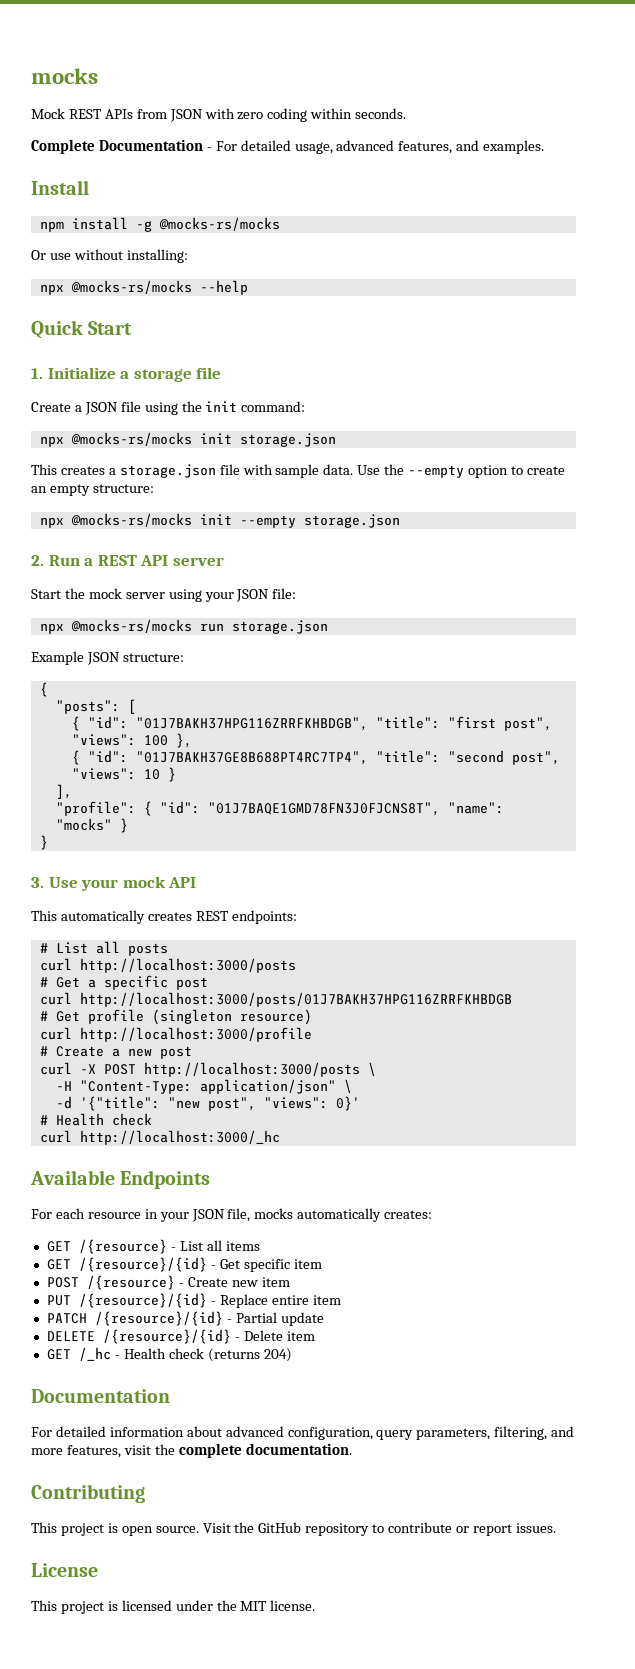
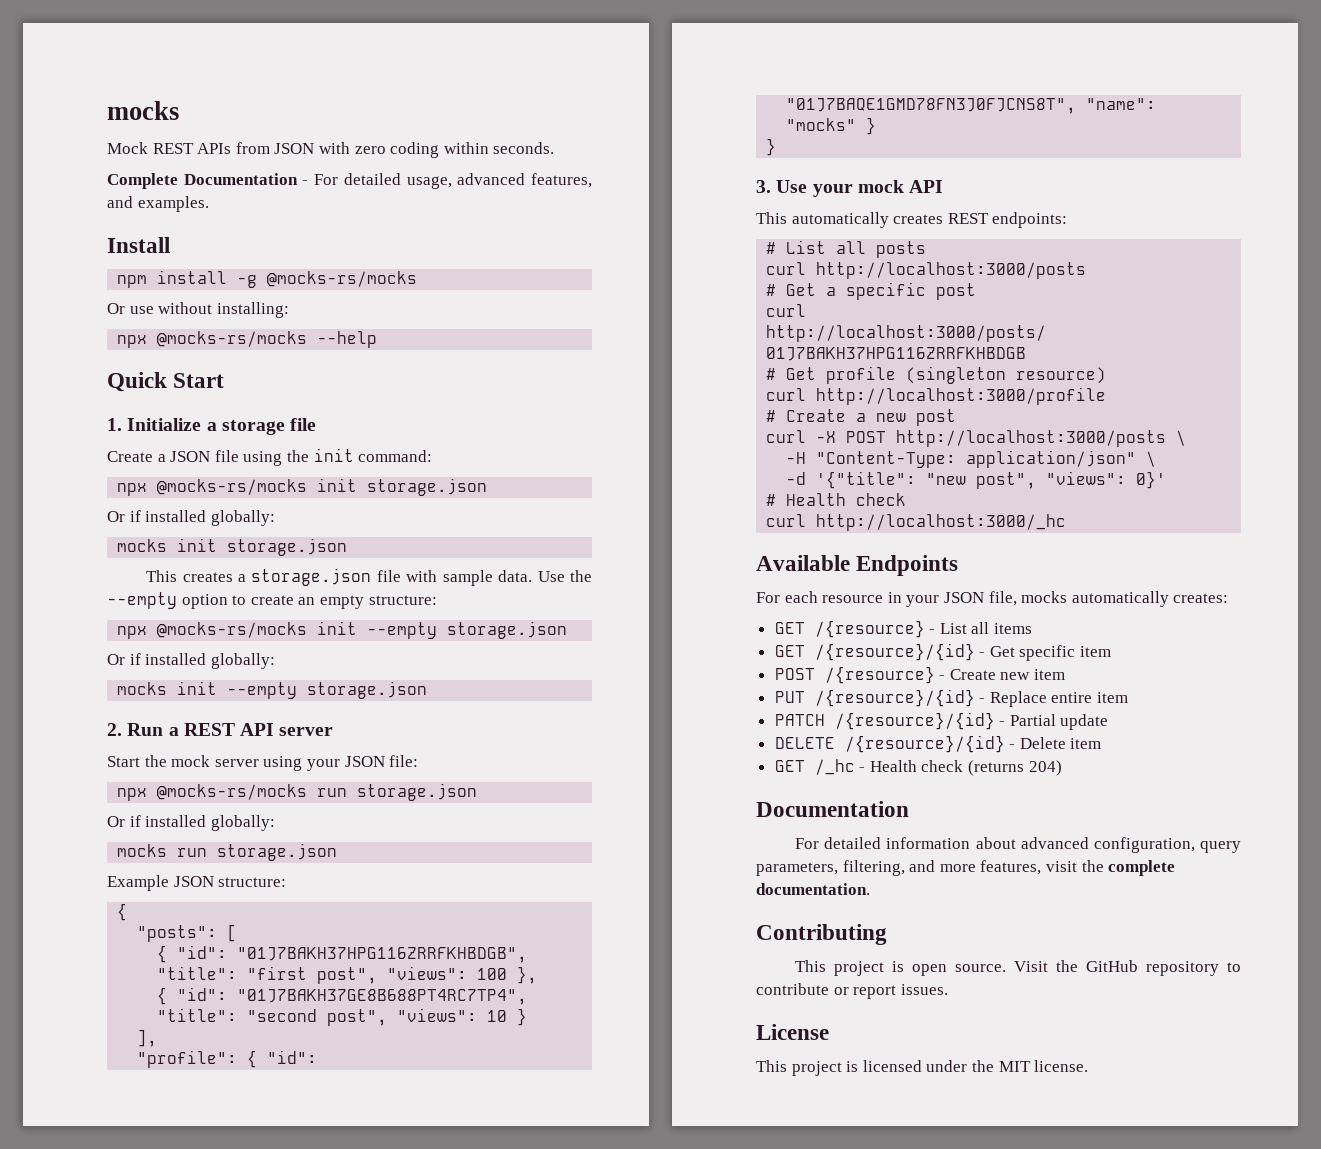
  npx @mocks-rs/mocks init storage.json
+ Or if installed globally:
+ mocks init storage.json
  npx @mocks-rs/mocks init --empty storage.json
+ Or if installed globally:
+ mocks init --empty storage.json
  npx @mocks-rs/mocks run storage.json
+ Or if installed globally:
+ mocks run storage.json

